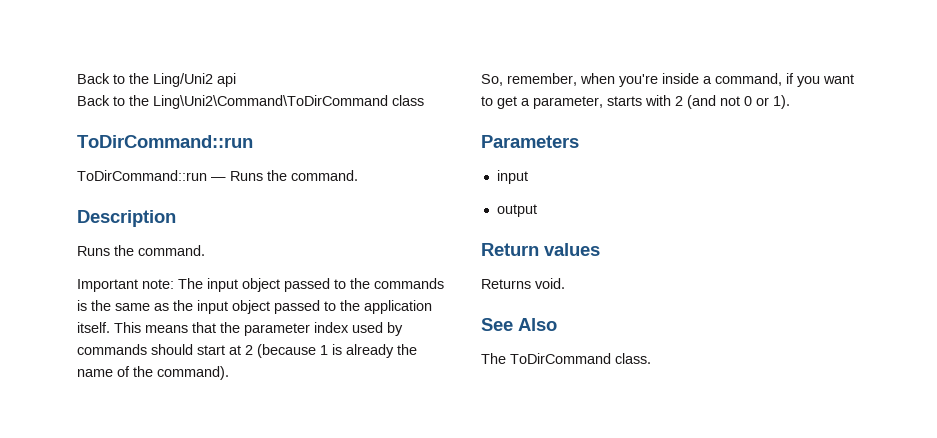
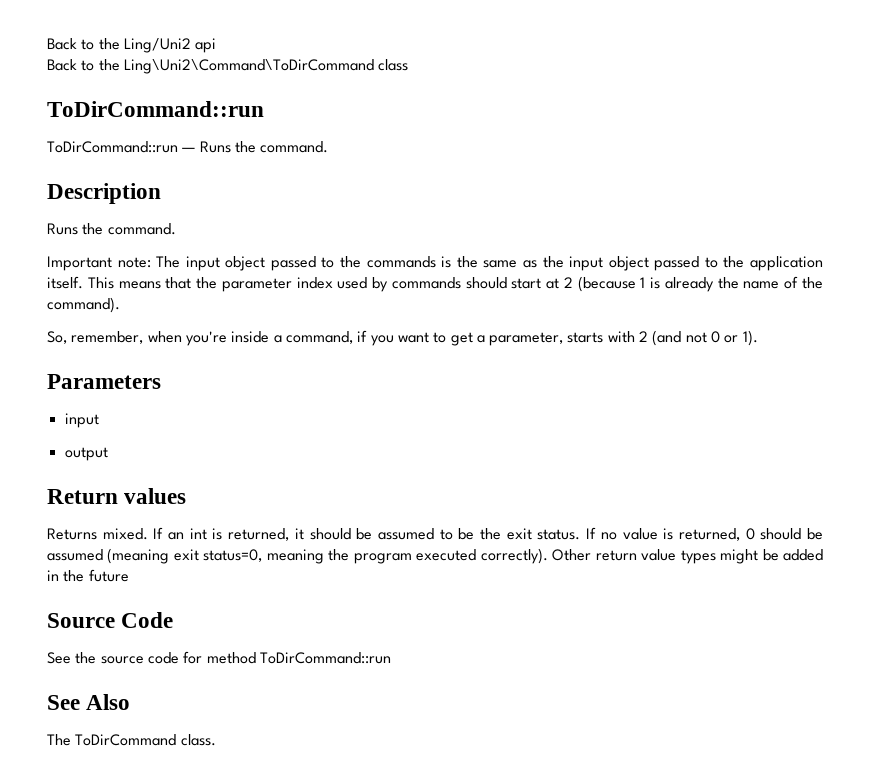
- Returns void.
+ Returns mixed. If an int is returned, it should be assumed to be the exit status. If no value is returned, 0 should be assumed (meaning exit status=0, meaning the program executed correctly). Other return value types might be added in the future
+ Source Code
+ See the source code for method ToDirCommand::run

